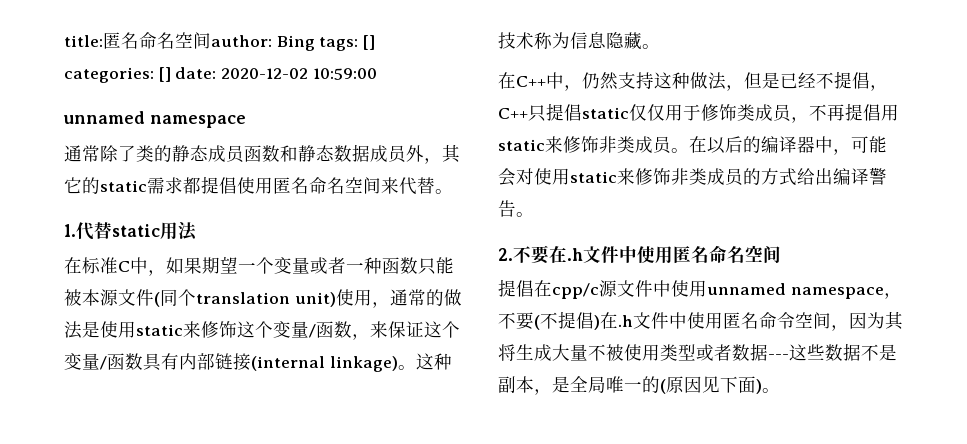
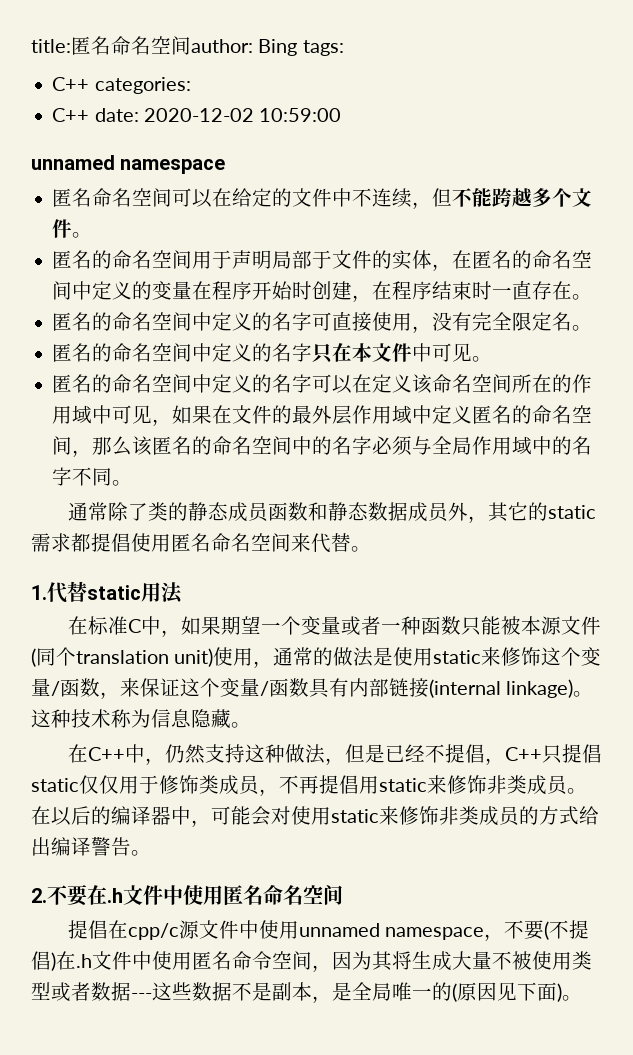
- title:匿名命名空间author: Bing tags: [] categories: [] date: 2020-12-02 10:59:00
+ title:匿名命名空间author: Bing tags:
+ C++ categories:
+ C++ date: 2020-12-02 10:59:00
+ 匿名命名空间可以在给定的文件中不连续，但不能跨越多个文件。
+ 匿名的命名空间用于声明局部于文件的实体，在匿名的命名空间中定义的变量在程序开始时创建，在程序结束时一直存在。
+ 匿名的命名空间中定义的名字可直接使用，没有完全限定名。
+ 匿名的命名空间中定义的名字只在本文件中可见。
+ 匿名的命名空间中定义的名字可以在定义该命名空间所在的作用域中可见，如果在文件的最外层作用域中定义匿名的命名空间，那么该匿名的命名空间中的名字必须与全局作用域中的名字不同。

